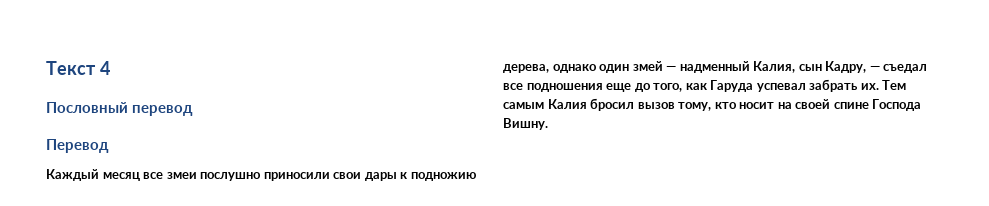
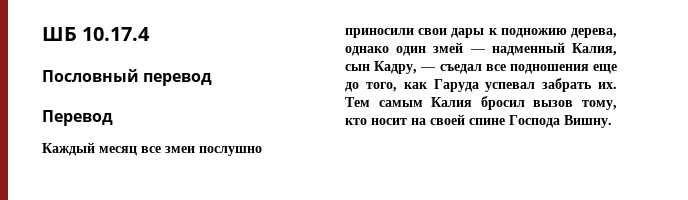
- Текст 4
+ ШБ 10.17.4

